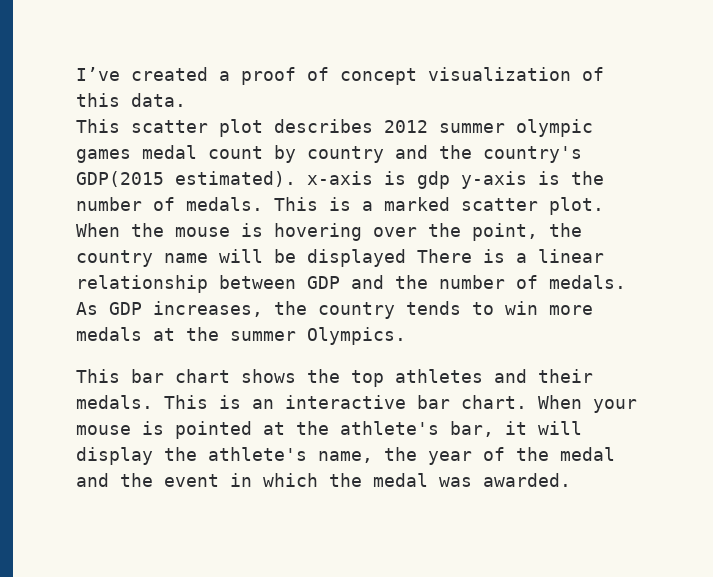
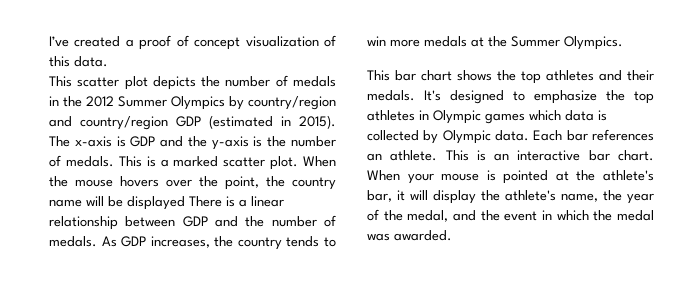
- This scatter plot describes 2012 summer olympic games medal count by country and the country's GDP(2015 estimated). x-axis is gdp y-axis is the number of medals.
+ This scatter plot depicts the number of medals in the 2012 Summer Olympics by country/region and country/region GDP (estimated in 2015). The x-axis is GDP and the y-axis is the number of medals.
- When the mouse is hovering over the point, the country name will be displayed There is a linear relationship between GDP and the number of medals.
+ When the mouse hovers over the point, the country name will be displayed There is a linear relationship between GDP and the number of medals.
- As GDP increases, the country tends to win more medals at the summer Olympics.
+ As GDP increases, the country tends to win more medals at the Summer Olympics.
+ It's designed to emphasize the top athletes in Olympic games which data is collected by Olympic data. Each bar references an athlete.
- When your mouse is pointed at the athlete's bar, it will display the athlete's name, the year of the medal and the event in which the medal was awarded.
+ When your mouse is pointed at the athlete's bar, it will display the athlete's name, the year of the medal, and the event in which the medal was awarded.

